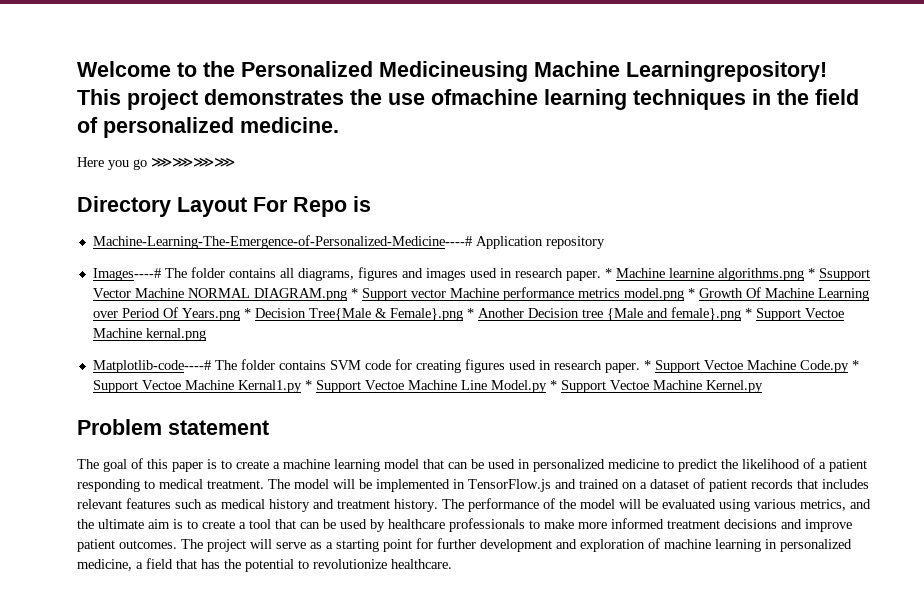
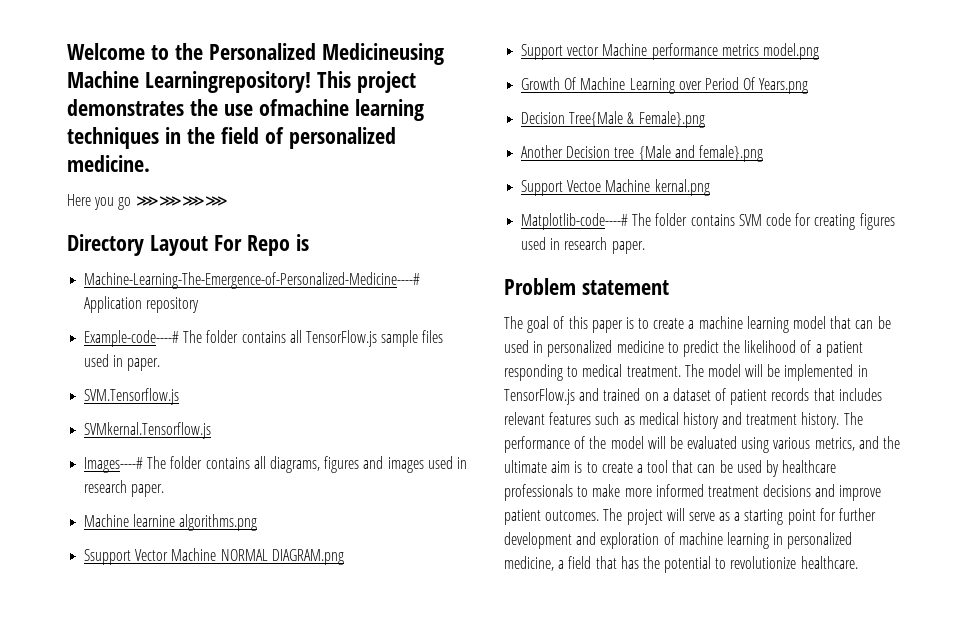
+ Example-code----# The folder contains all TensorFlow.js sample files used in paper.
+ SVM.Tensorflow.js
+ SVMkernal.Tensorflow.js
- Images----# The folder contains all diagrams, figures and images used in research paper. * Machine learnine algorithms.png * Ssupport Vector Machine NORMAL DIAGRAM.png * Support vector Machine performance metrics model.png * Growth Of Machine Learning over Period Of Years.png * Decision Tree{Male & Female}.png * Another Decision tree {Male and female}.png * Support Vectoe Machine kernal.png
+ Images----# The folder contains all diagrams, figures and images used in research paper.
+ Machine learnine algorithms.png
+ Ssupport Vector Machine NORMAL DIAGRAM.png
+ Support vector Machine performance metrics model.png
+ Growth Of Machine Learning over Period Of Years.png
+ Decision Tree{Male & Female}.png
+ Another Decision tree {Male and female}.png
+ Support Vectoe Machine kernal.png
- * Support Vectoe Machine Code.py * Support Vectoe Machine Kernal1.py * Support Vectoe Machine Line Model.py * Support Vectoe Machine Kernel.py

